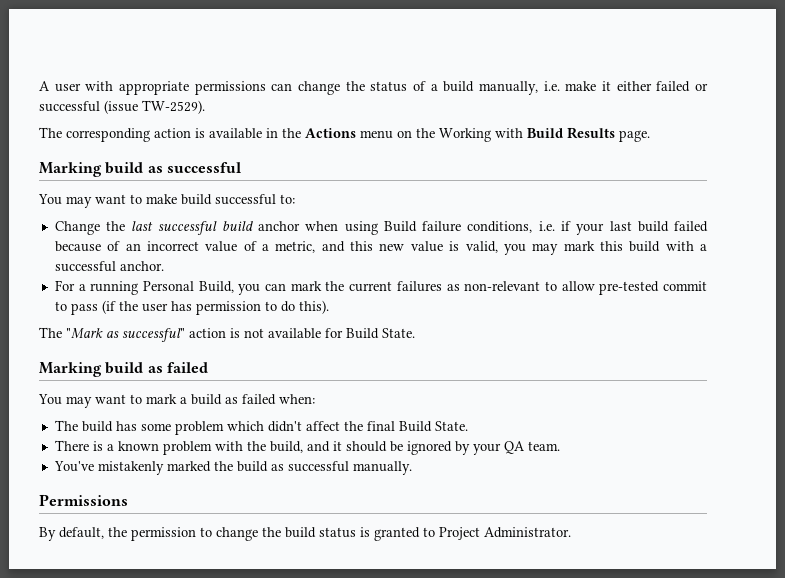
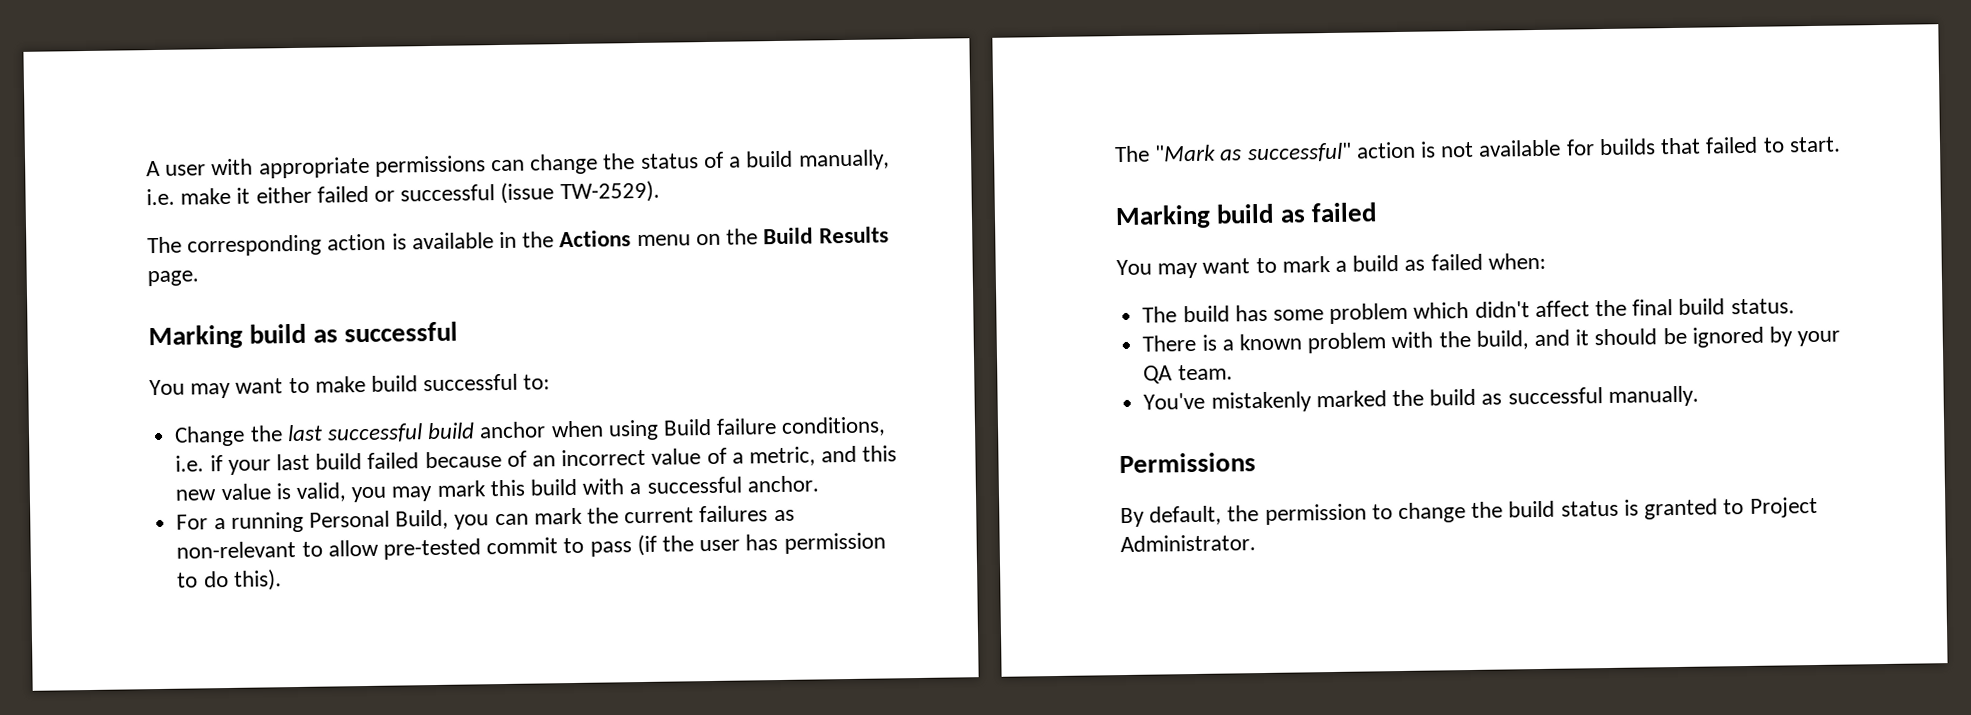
- The corresponding action is available in the Actions menu on the Working with Build Results page.
+ The corresponding action is available in the Actions menu on the Build Results page.
- The "Mark as successful" action is not available for Build State.
+ The "Mark as successful" action is not available for builds that failed to start.
- The build has some problem which didn't affect the final Build State.
+ The build has some problem which didn't affect the final build status.

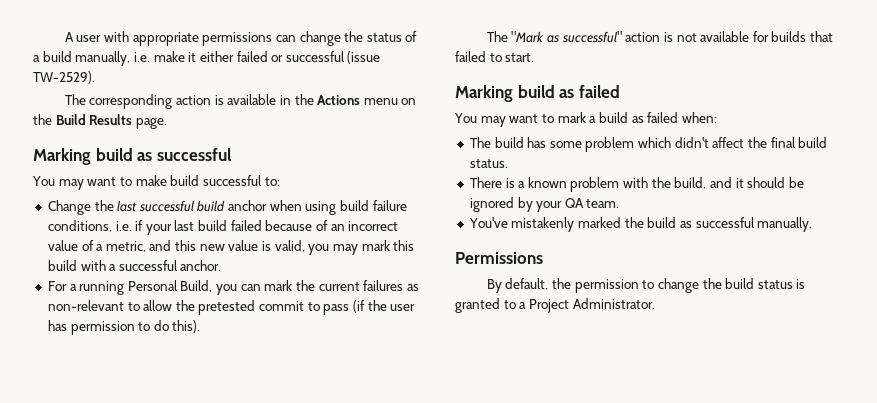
- Change the last successful build anchor when using Build failure conditions, i.e. if your last build failed because of an incorrect value of a metric, and this new value is valid, you may mark this build with a successful anchor.
+ Change the last successful build anchor when using build failure conditions, i.e. if your last build failed because of an incorrect value of a metric, and this new value is valid, you may mark this build with a successful anchor.
- For a running Personal Build, you can mark the current failures as non-relevant to allow pre-tested commit to pass (if the user has permission to do this).
+ For a running Personal Build, you can mark the current failures as non-relevant to allow the pretested commit to pass (if the user has permission to do this).
- By default, the permission to change the build status is granted to Project Administrator.
+ By default, the permission to change the build status is granted to a Project Administrator.

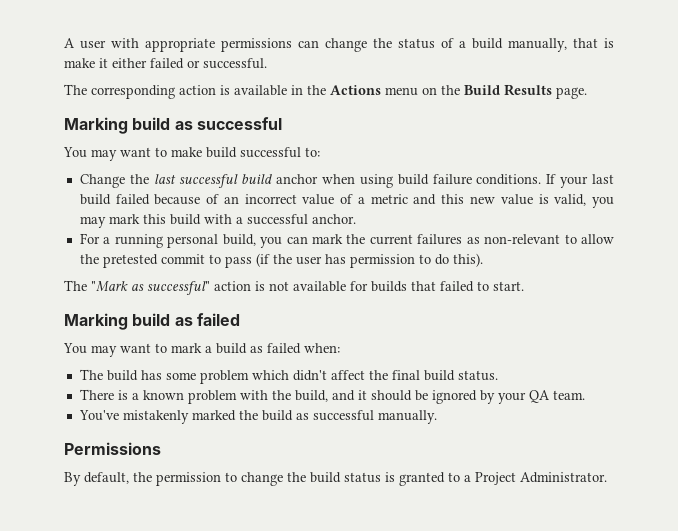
- A user with appropriate permissions can change the status of a build manually, i.e. make it either failed or successful (issue TW-2529).
+ A user with appropriate permissions can change the status of a build manually, that is make it either failed or successful.
- Change the last successful build anchor when using build failure conditions, i.e. if your last build failed because of an incorrect value of a metric, and this new value is valid, you may mark this build with a successful anchor.
+ Change the last successful build anchor when using build failure conditions. If your last build failed because of an incorrect value of a metric and this new value is valid, you may mark this build with a successful anchor.
- For a running Personal Build, you can mark the current failures as non-relevant to allow the pretested commit to pass (if the user has permission to do this).
+ For a running personal build, you can mark the current failures as non-relevant to allow the pretested commit to pass (if the user has permission to do this).

